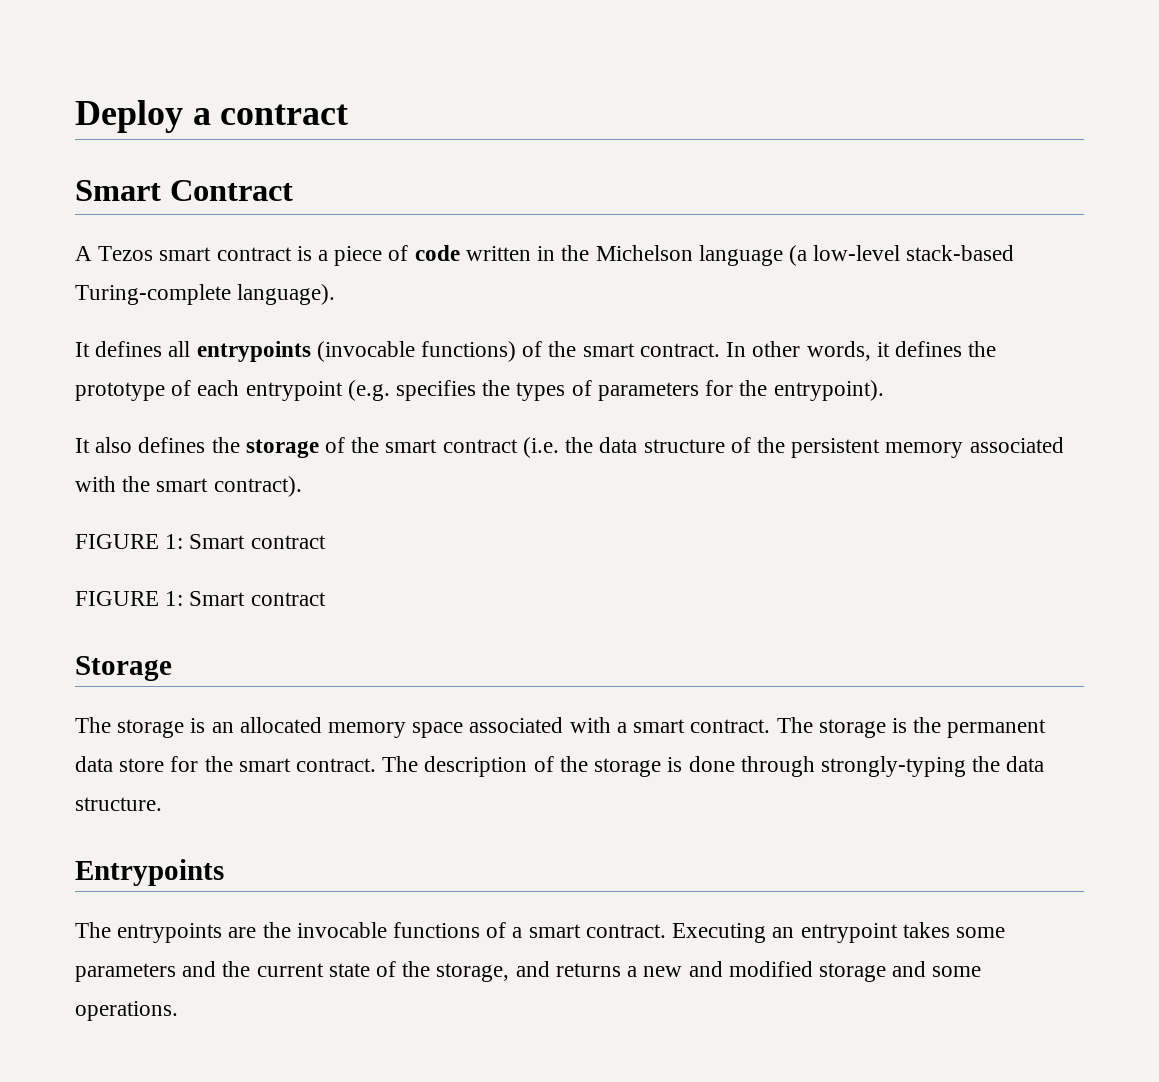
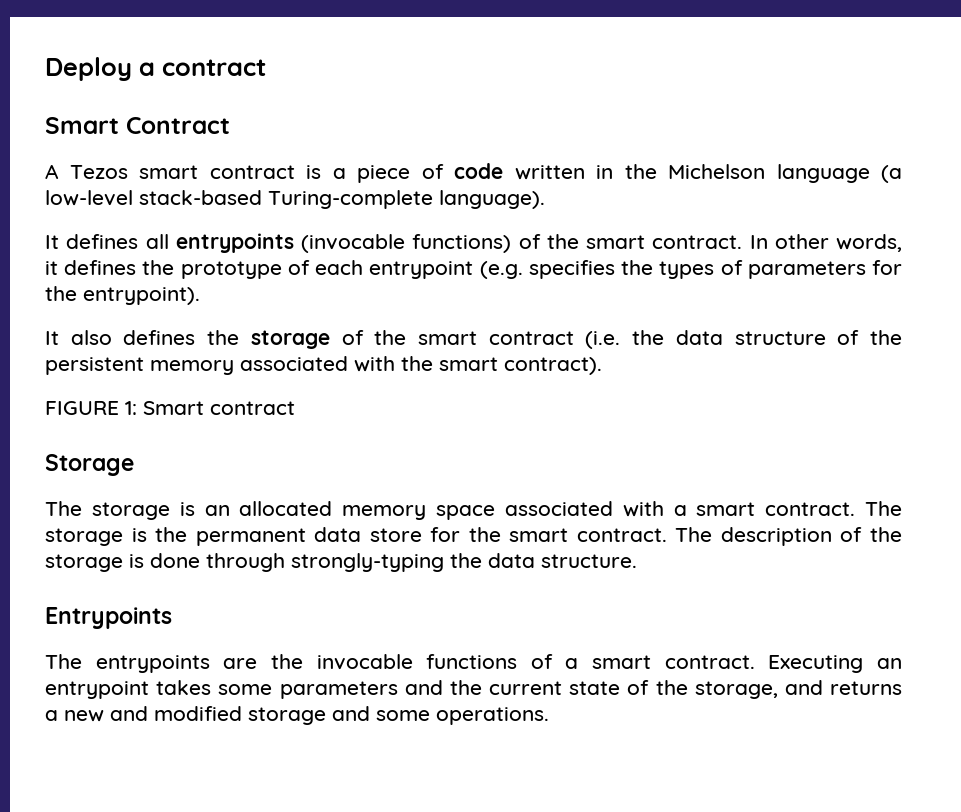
  It also defines the storage of the smart contract (i.e. the data structure of the persistent memory associated with the smart contract).
- FIGURE 1: Smart contract

